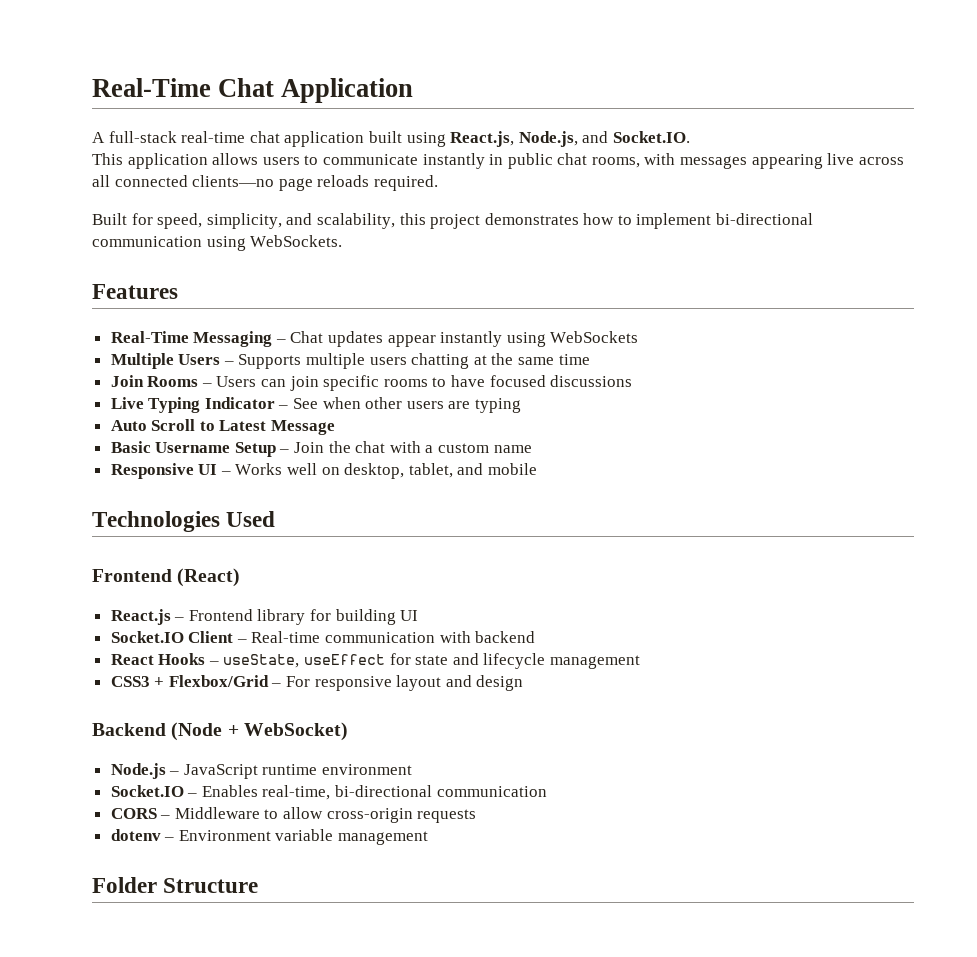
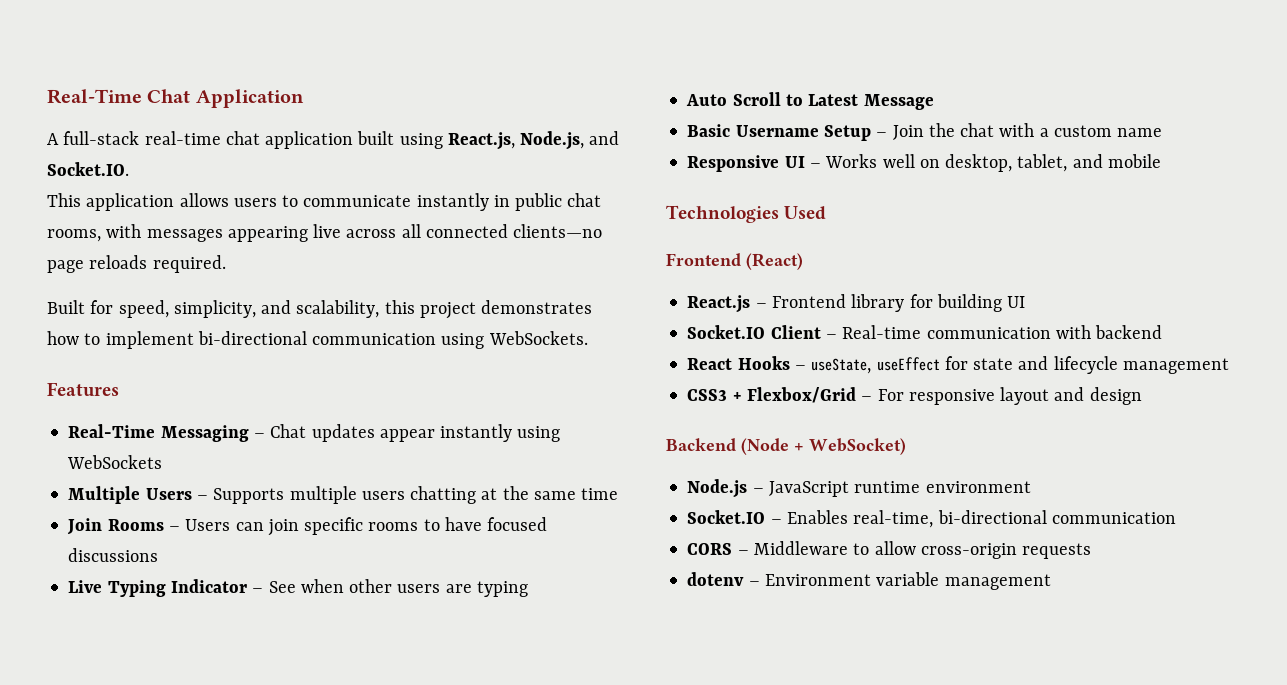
- Folder Structure

